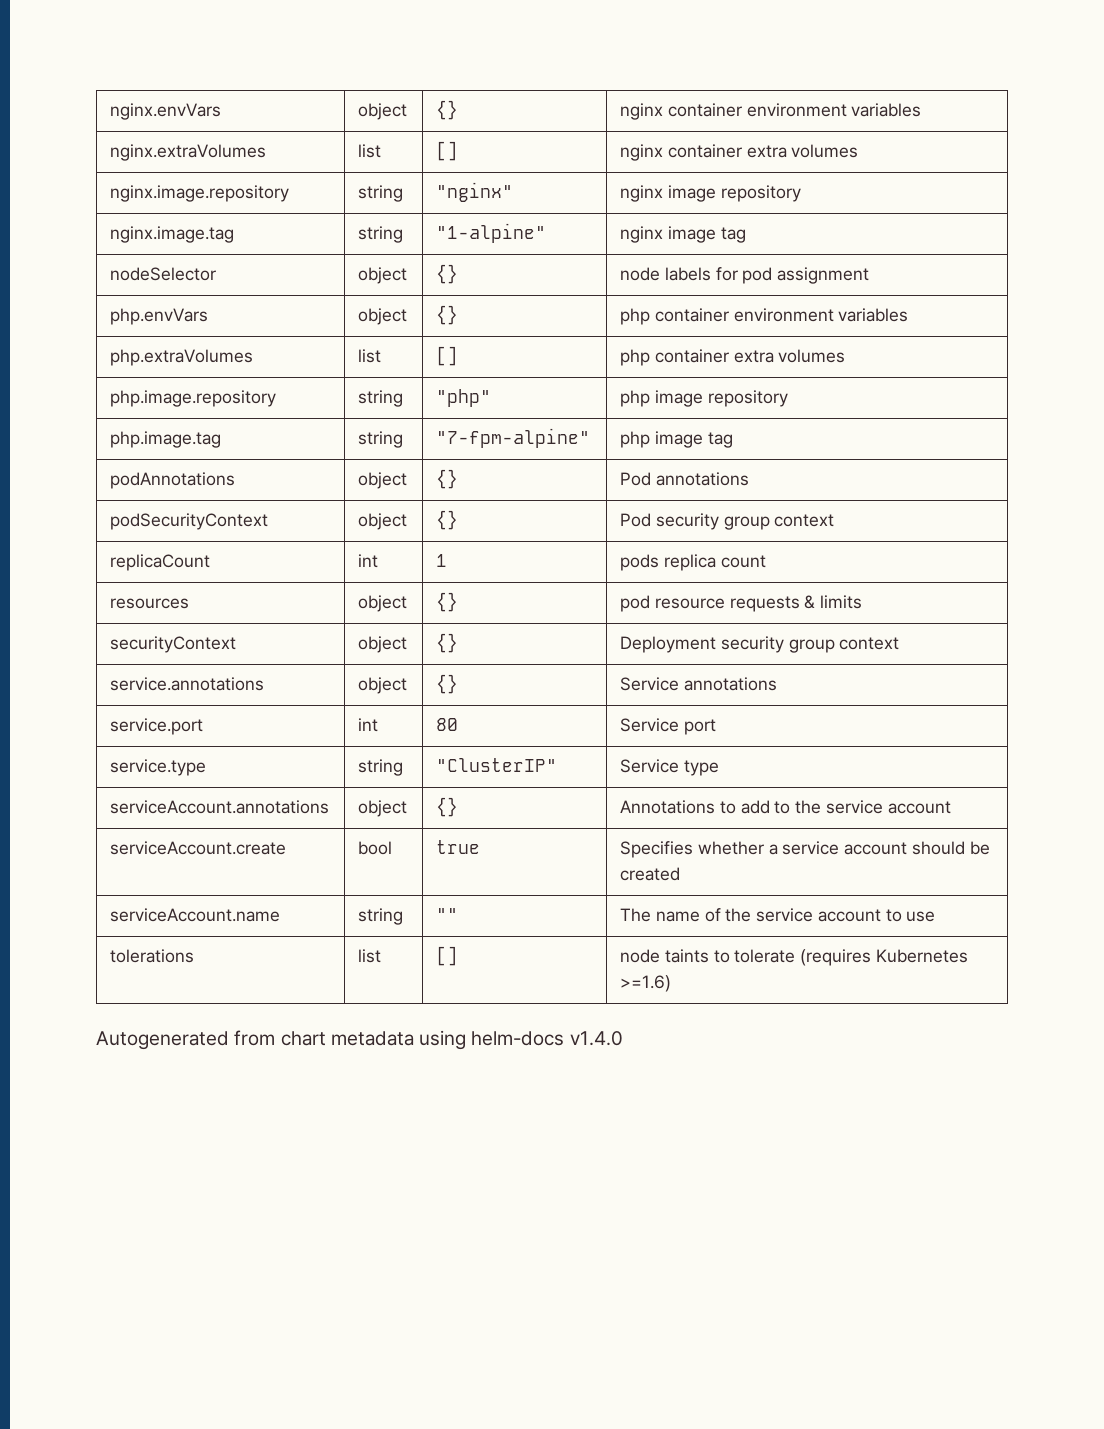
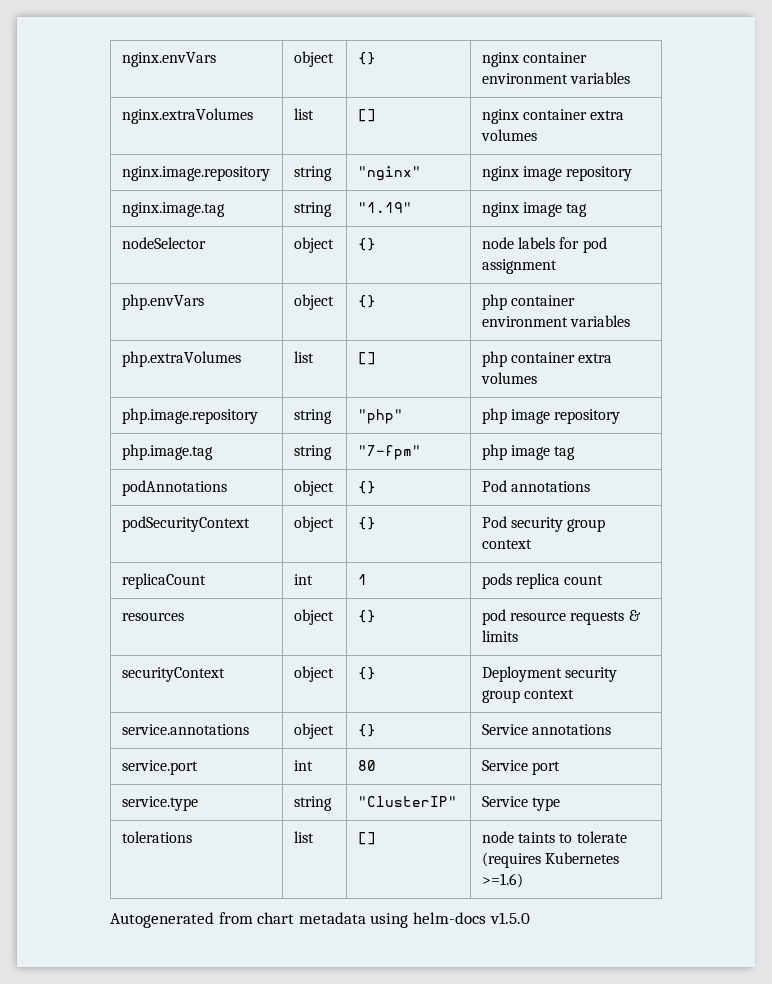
- nginx.image.tag | string | "1-alpine" | nginx image tag
+ nginx.image.tag | string | "1.19" | nginx image tag
- php.image.tag | string | "7-fpm-alpine" | php image tag
+ php.image.tag | string | "7-fpm" | php image tag
- serviceAccount.annotations | object | {} | Annotations to add to the service account
- serviceAccount.create | bool | true | Specifies whether a service account should be created
- serviceAccount.name | string | "" | The name of the service account to use
- Autogenerated from chart metadata using helm-docs v1.4.0
+ Autogenerated from chart metadata using helm-docs v1.5.0

